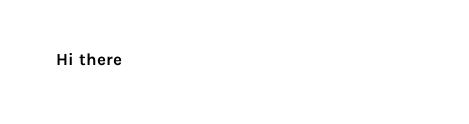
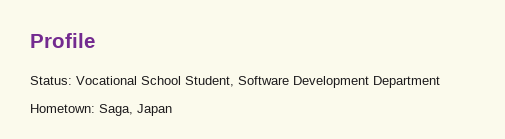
- Hi there
+ Profile
+ Status: Vocational School Student, Software Development Department
+ Hometown: Saga, Japan

